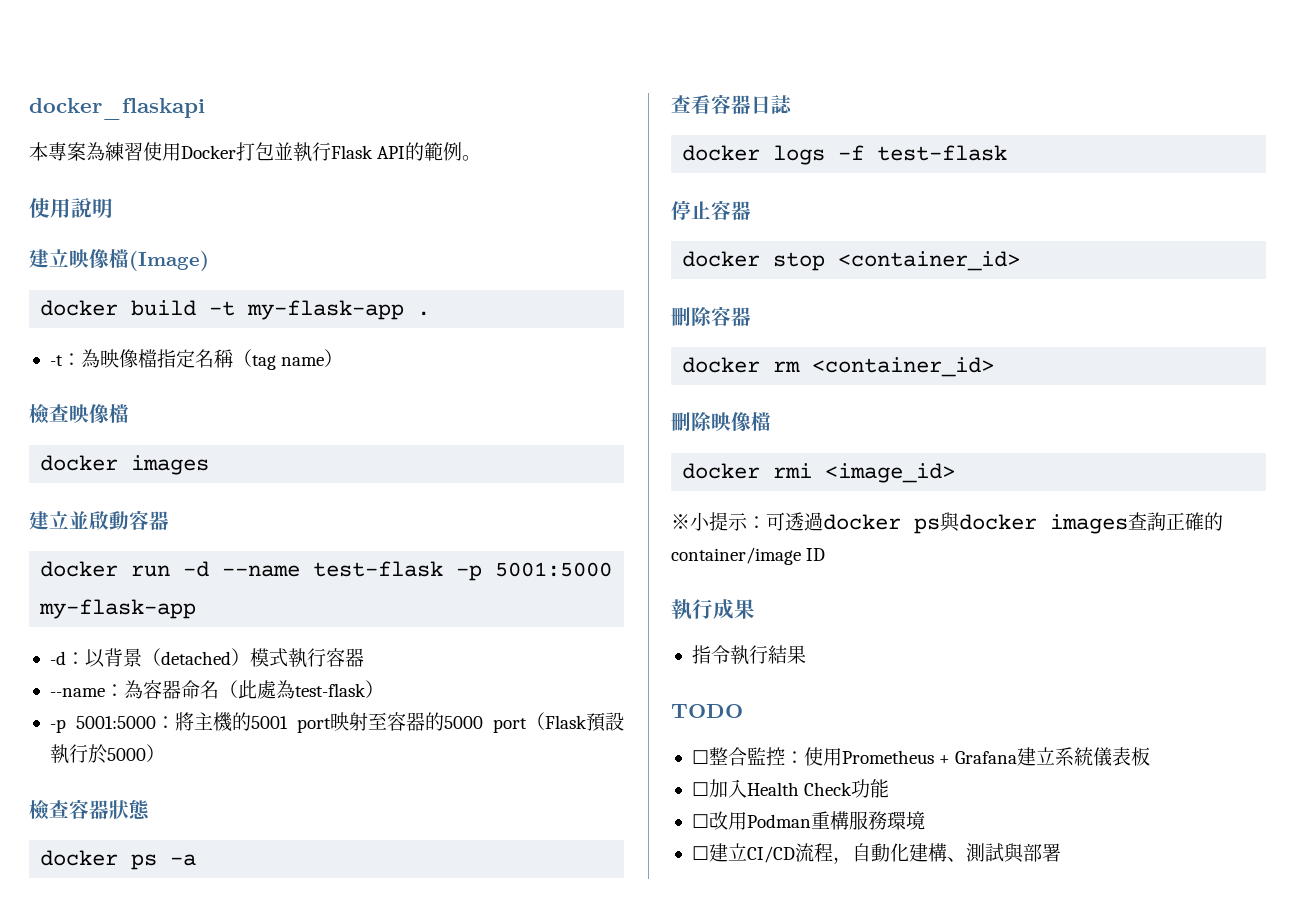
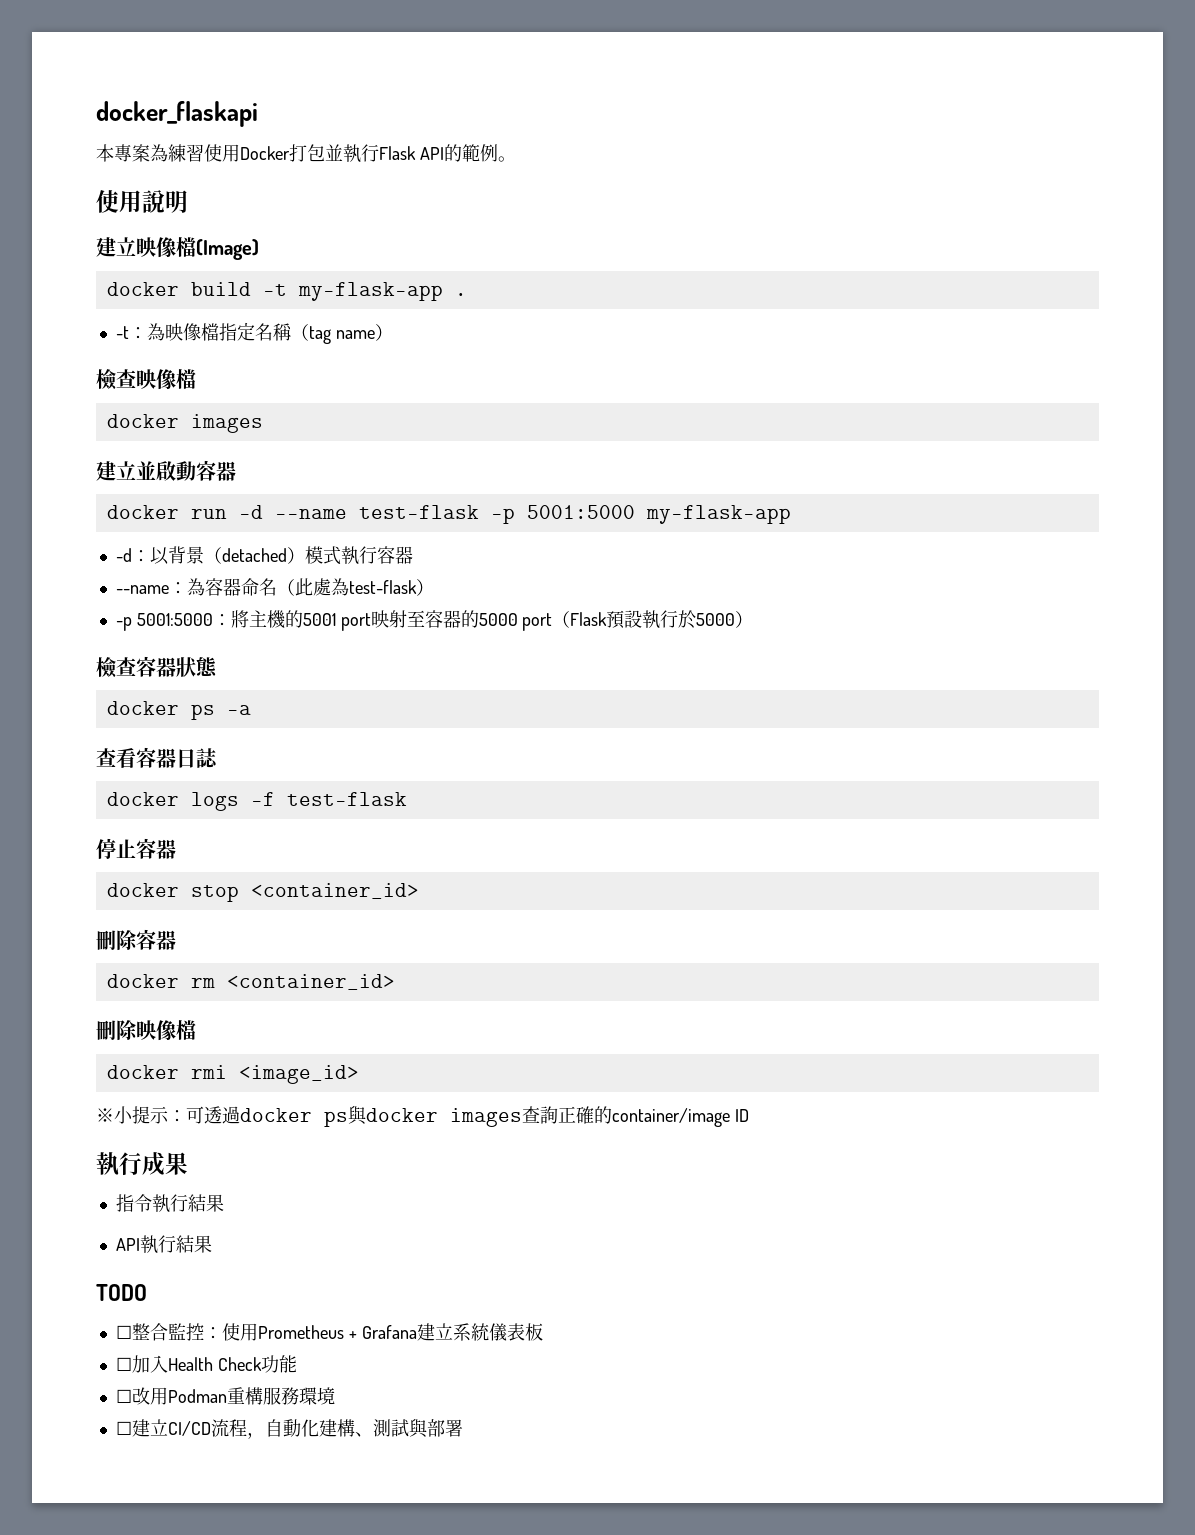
+ API執行結果

